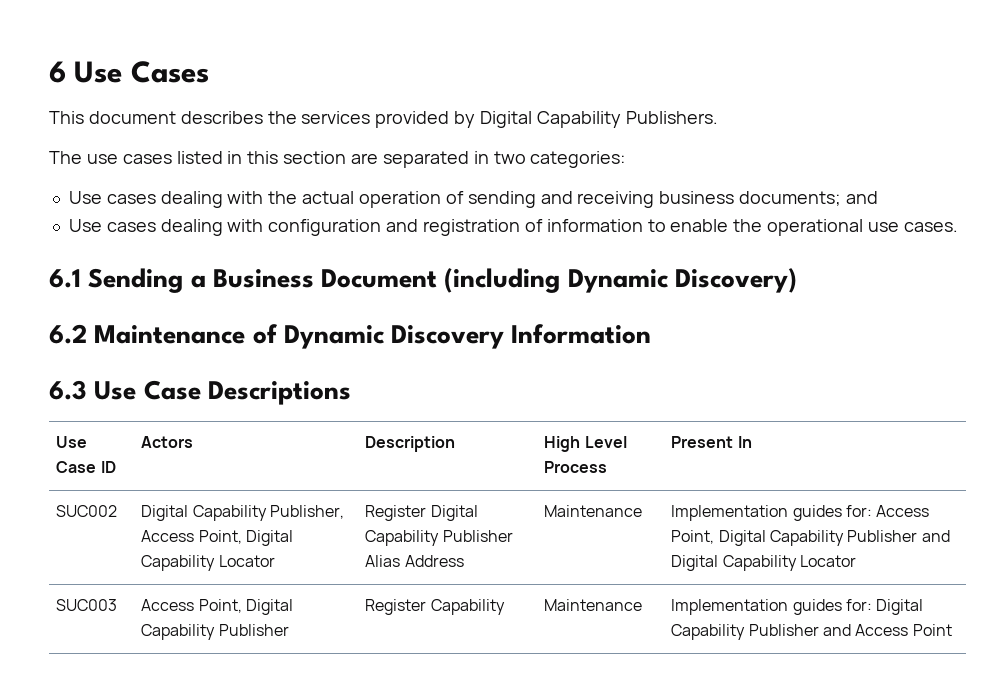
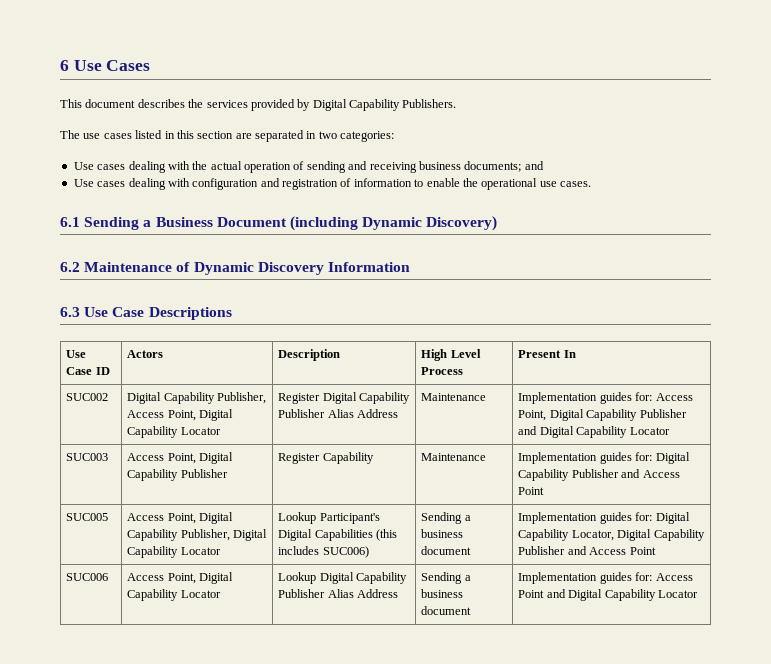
+ SUC005 | Access Point, Digital Capability Publisher, Digital Capability Locator | Lookup Participant's Digital Capabilities (this includes SUC006) | Sending a business document | Implementation guides for: Digital Capability Locator, Digital Capability Publisher and Access Point
+ SUC006 | Access Point, Digital Capability Locator | Lookup Digital Capability Publisher Alias Address | Sending a business document | Implementation guides for: Access Point and Digital Capability Locator

